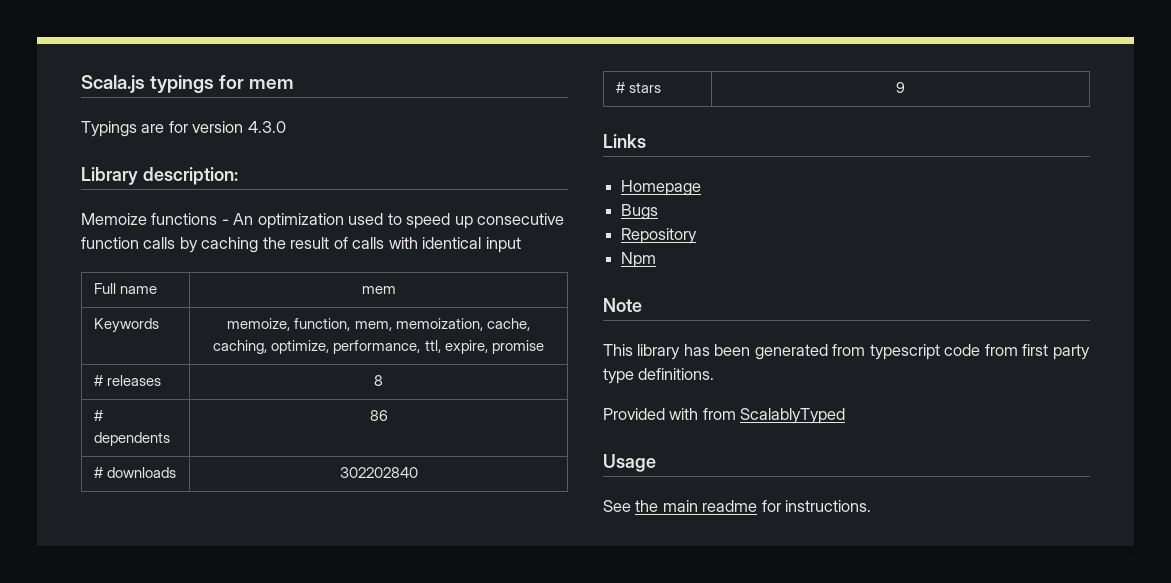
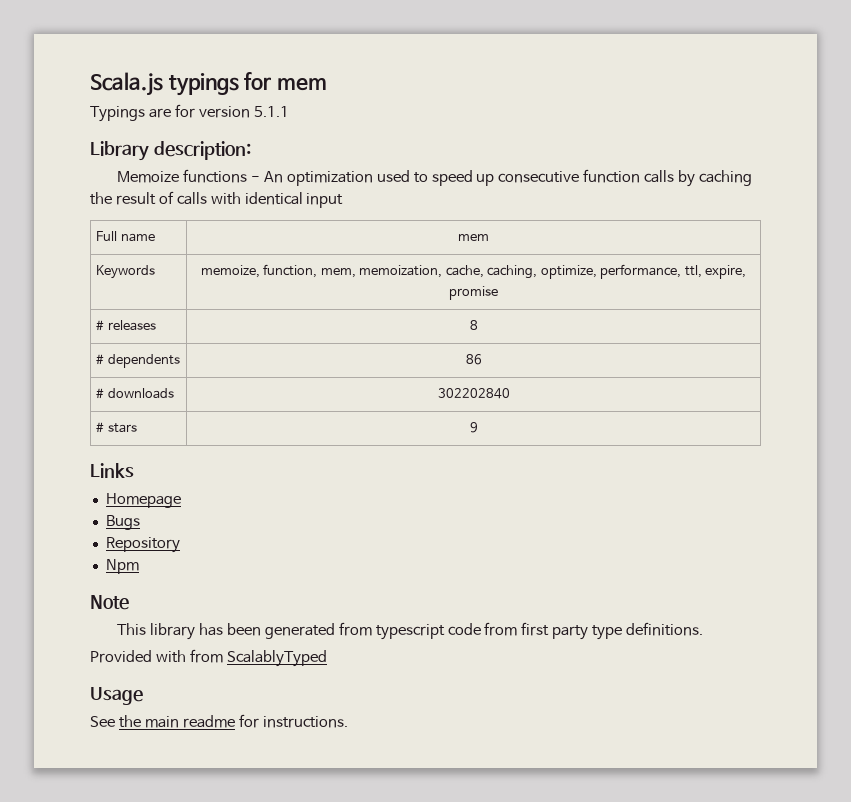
- Typings are for version 4.3.0
+ Typings are for version 5.1.1

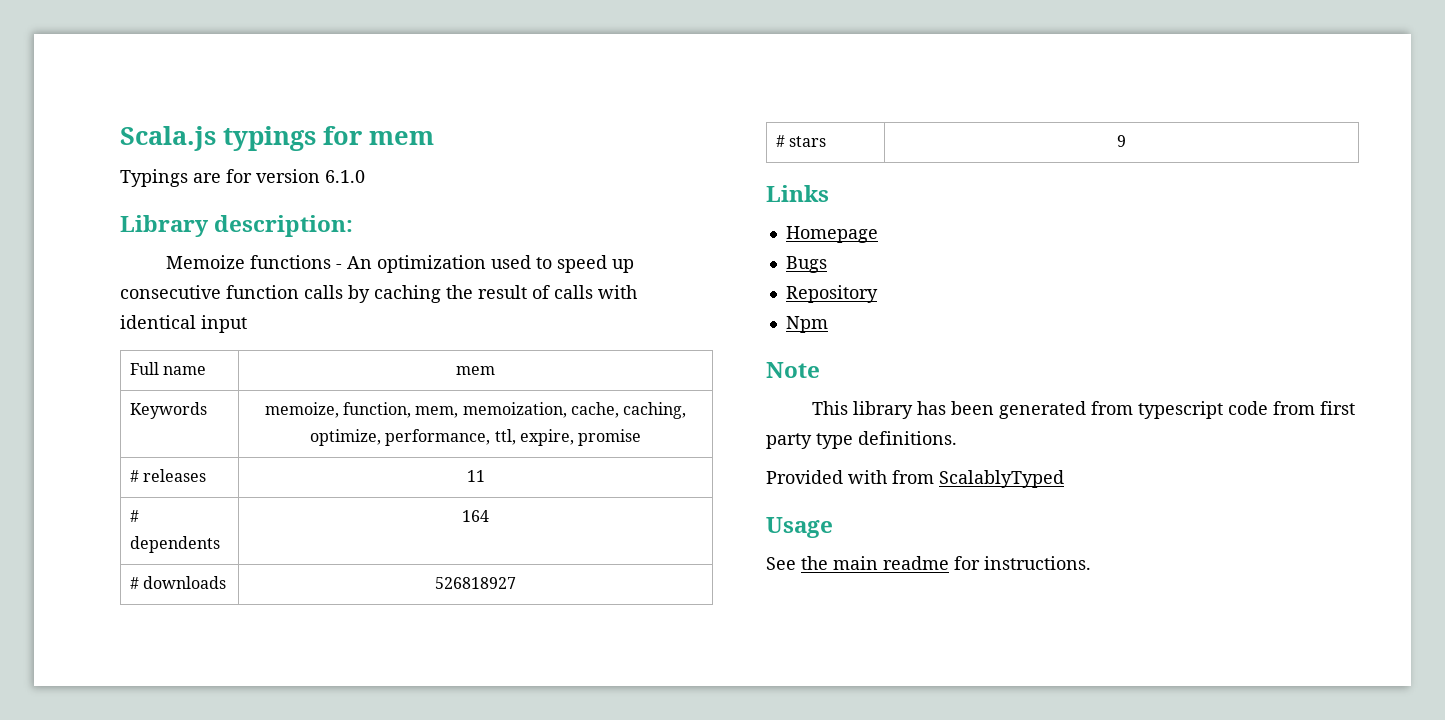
- Typings are for version 5.1.1
+ Typings are for version 6.1.0
- # releases | 8
+ # releases | 11
- # dependents | 86
+ # dependents | 164
- # downloads | 302202840
+ # downloads | 526818927

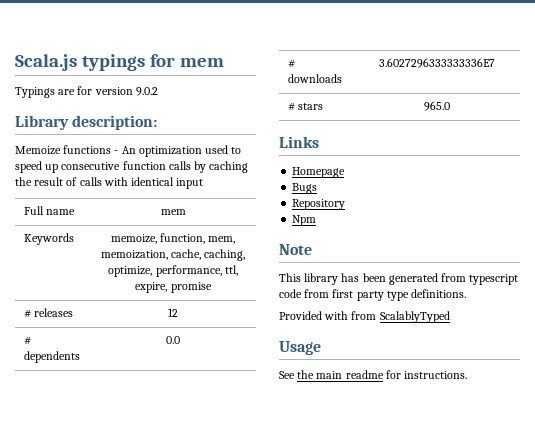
- Typings are for version 6.1.0
+ Typings are for version 9.0.2
- # releases | 11
+ # releases | 12
- # dependents | 164
+ # dependents | 0.0
- # downloads | 526818927
+ # downloads | 3.6027296333333336E7
- # stars | 9
+ # stars | 965.0

